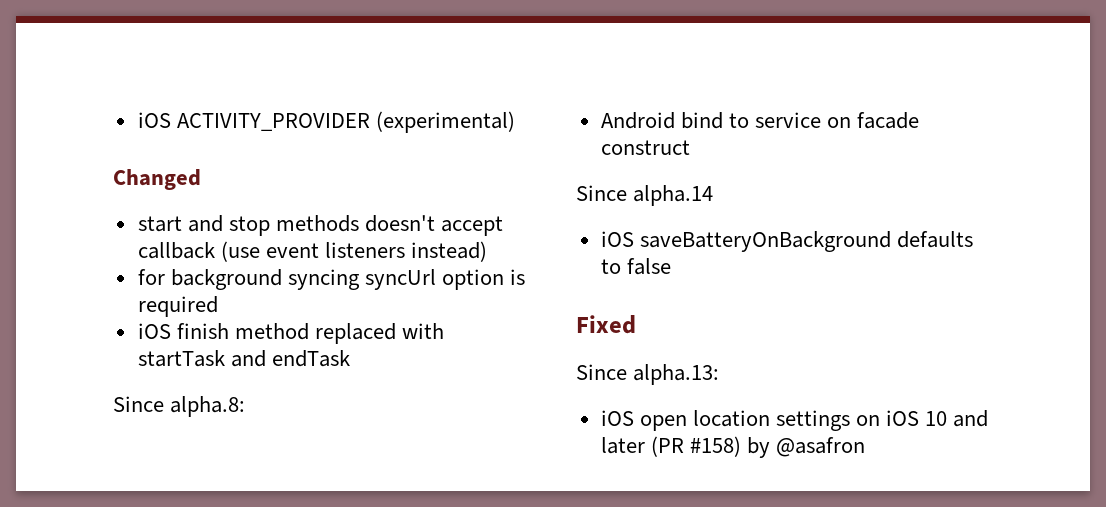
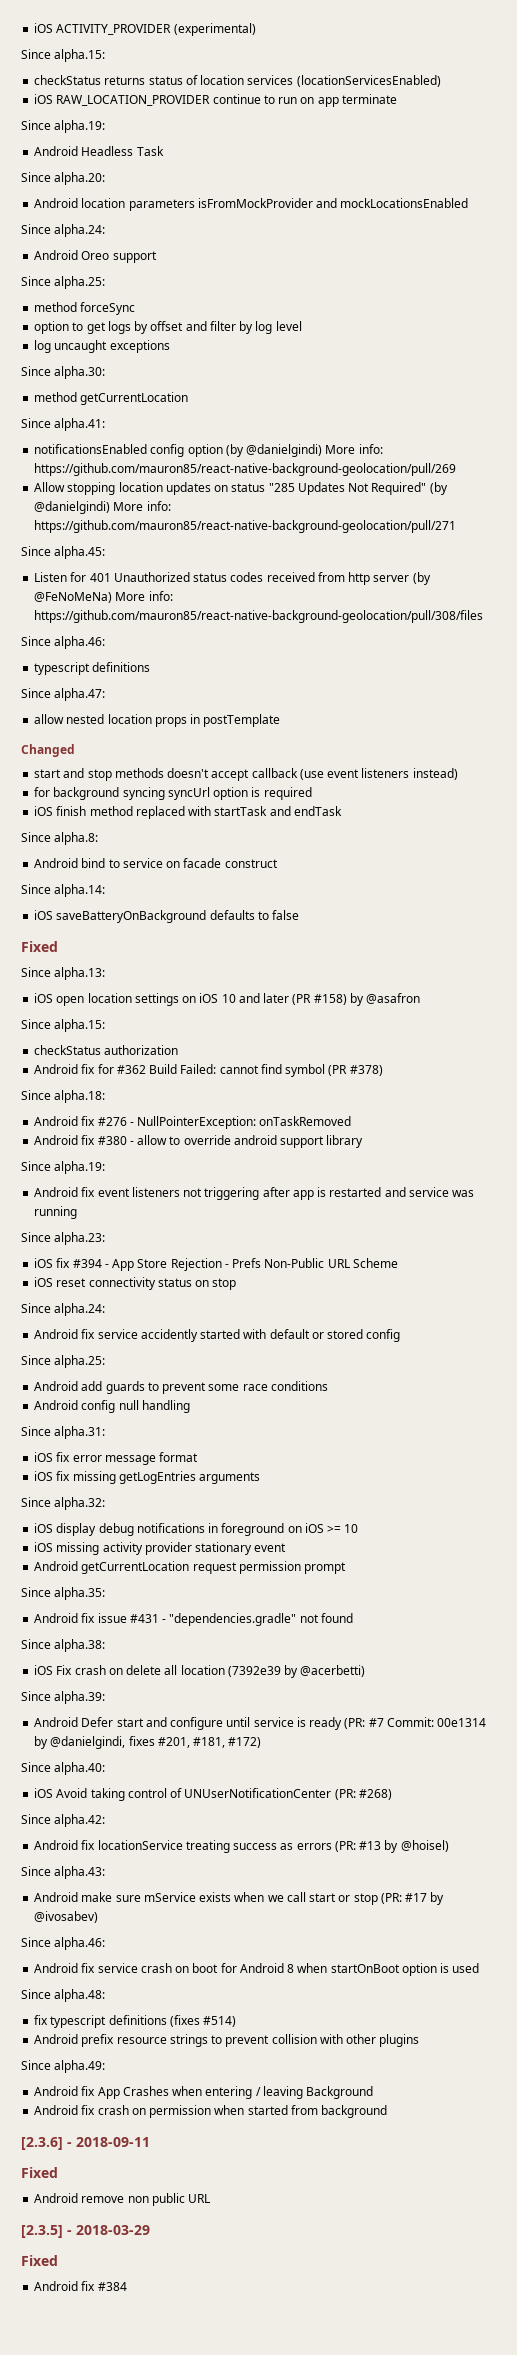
  iOS ACTIVITY_PROVIDER (experimental)
+ Since alpha.15:
+ checkStatus returns status of location services (locationServicesEnabled)
+ iOS RAW_LOCATION_PROVIDER continue to run on app terminate
+ Since alpha.19:
+ Android Headless Task
+ Since alpha.20:
+ Android location parameters isFromMockProvider and mockLocationsEnabled
+ Since alpha.24:
+ Android Oreo support
+ Since alpha.25:
+ method forceSync
+ option to get logs by offset and filter by log level
+ log uncaught exceptions
+ Since alpha.30:
+ method getCurrentLocation
+ Since alpha.41:
+ notificationsEnabled config option (by @danielgindi) More info: https://github.com/mauron85/react-native-background-geolocation/pull/269
+ Allow stopping location updates on status "285 Updates Not Required" (by @danielgindi) More info: https://github.com/mauron85/react-native-background-geolocation/pull/271
+ Since alpha.45:
+ Listen for 401 Unauthorized status codes received from http server (by @FeNoMeNa) More info: https://github.com/mauron85/react-native-background-geolocation/pull/308/files
+ Since alpha.46:
+ typescript definitions
+ Since alpha.47:
+ allow nested location props in postTemplate
- Since alpha.14
+ Since alpha.14:
  iOS open location settings on iOS 10 and later (PR #158) by @asafron
+ Since alpha.15:
+ checkStatus authorization
+ Android fix for #362 Build Failed: cannot find symbol (PR #378)
+ Since alpha.18:
+ Android fix #276 - NullPointerException: onTaskRemoved
+ Android fix #380 - allow to override android support library
+ Since alpha.19:
+ Android fix event listeners not triggering after app is restarted and service was running
+ Since alpha.23:
+ iOS fix #394 - App Store Rejection - Prefs Non-Public URL Scheme
+ iOS reset connectivity status on stop
+ Since alpha.24:
+ Android fix service accidently started with default or stored config
+ Since alpha.25:
+ Android add guards to prevent some race conditions
+ Android config null handling
+ Since alpha.31:
+ iOS fix error message format
+ iOS fix missing getLogEntries arguments
+ Since alpha.32:
+ iOS display debug notifications in foreground on iOS >= 10
+ iOS missing activity provider stationary event
+ Android getCurrentLocation request permission prompt
+ Since alpha.35:
+ Android fix issue #431 - "dependencies.gradle" not found
+ Since alpha.38:
+ iOS Fix crash on delete all location (7392e39 by @acerbetti)
+ Since alpha.39:
+ Android Defer start and configure until service is ready (PR: #7 Commit: 00e1314 by @danielgindi, fixes #201, #181, #172)
+ Since alpha.40:
+ iOS Avoid taking control of UNUserNotificationCenter (PR: #268)
+ Since alpha.42:
+ Android fix locationService treating success as errors (PR: #13 by @hoisel)
+ Since alpha.43:
+ Android make sure mService exists when we call start or stop (PR: #17 by @ivosabev)
+ Since alpha.46:
+ Android fix service crash on boot for Android 8 when startOnBoot option is used
+ Since alpha.48:
+ fix typescript definitions (fixes #514)
+ Android prefix resource strings to prevent collision with other plugins
+ Since alpha.49:
+ Android fix App Crashes when entering / leaving Background
+ Android fix crash on permission when started from background
+ [2.3.6] - 2018-09-11
+ Fixed
+ Android remove non public URL
+ [2.3.5] - 2018-03-29
+ Fixed
+ Android fix #384

